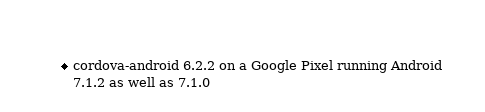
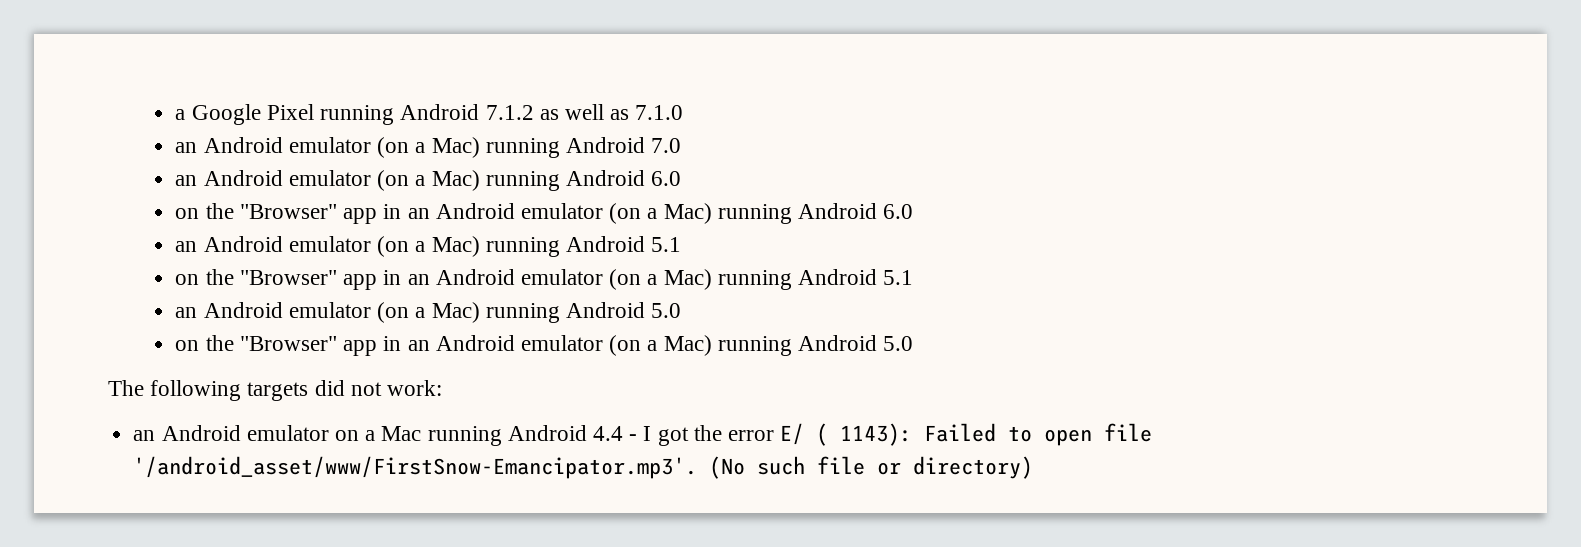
- cordova-android 6.2.2 on a Google Pixel running Android 7.1.2 as well as 7.1.0
+ a Google Pixel running Android 7.1.2 as well as 7.1.0
+ an Android emulator (on a Mac) running Android 7.0
+ an Android emulator (on a Mac) running Android 6.0
+ on the "Browser" app in an Android emulator (on a Mac) running Android 6.0
+ an Android emulator (on a Mac) running Android 5.1
+ on the "Browser" app in an Android emulator (on a Mac) running Android 5.1
+ an Android emulator (on a Mac) running Android 5.0
+ on the "Browser" app in an Android emulator (on a Mac) running Android 5.0
+ The following targets did not work:
+ an Android emulator on a Mac running Android 4.4 - I got the error E/ ( 1143): Failed to open file '/android_asset/www/FirstSnow-Emancipator.mp3'. (No such file or directory)

